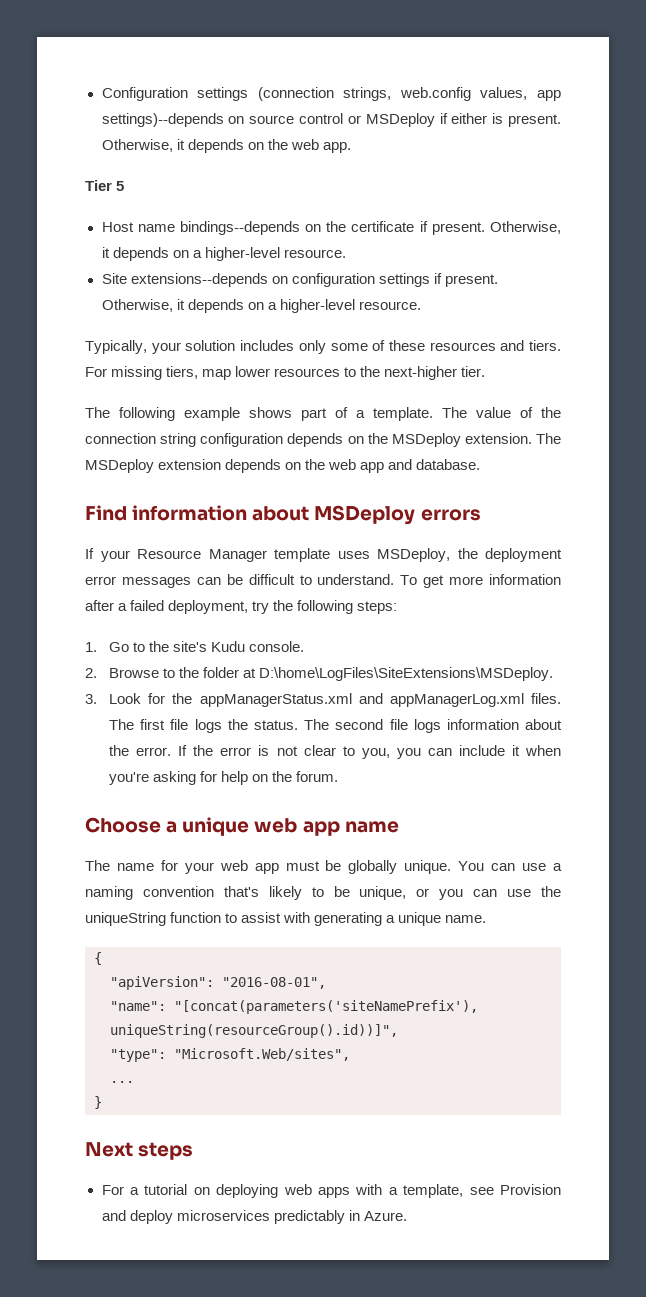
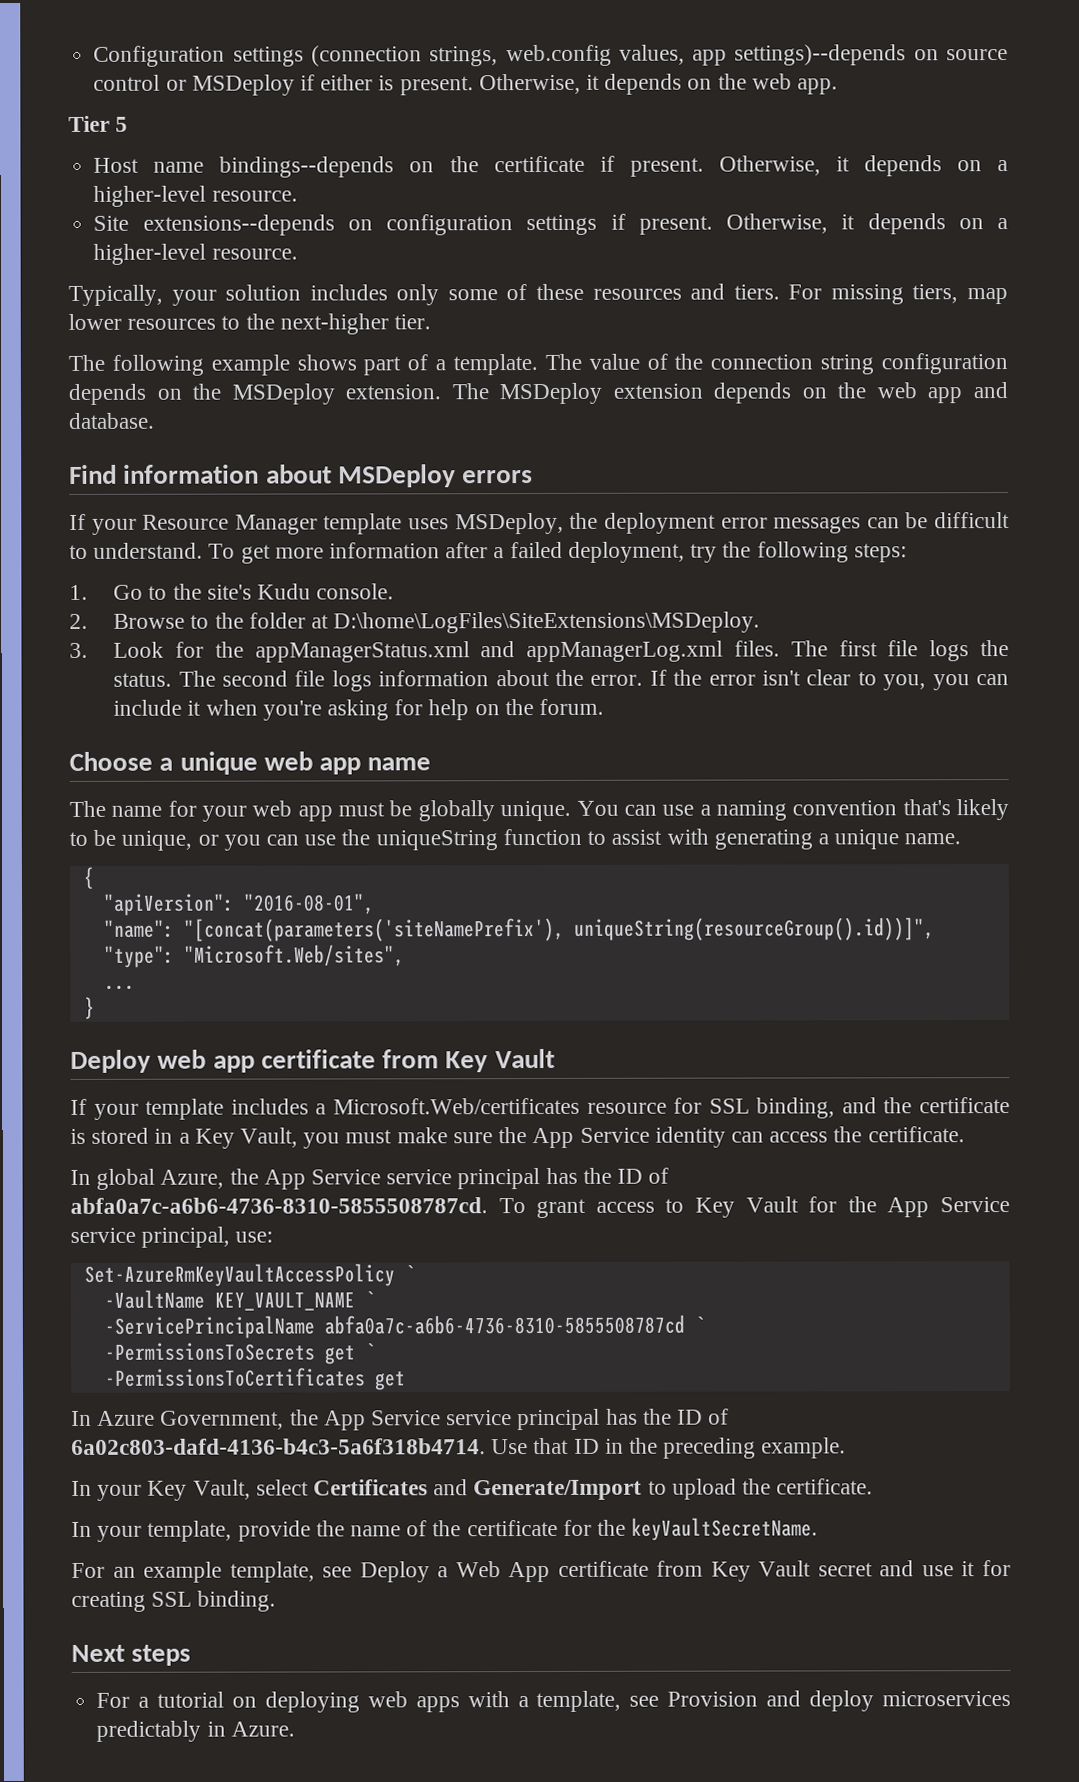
- If the error is not clear to you, you can include it when you're asking for help on the forum.
+ If the error isn't clear to you, you can include it when you're asking for help on the forum.
+ Deploy web app certificate from Key Vault
+ If your template includes a Microsoft.Web/certificates resource for SSL binding, and the certificate is stored in a Key Vault, you must make sure the App Service identity can access the certificate.
+ In global Azure, the App Service service principal has the ID of abfa0a7c-a6b6-4736-8310-5855508787cd. To grant access to Key Vault for the App Service service principal, use:
+ Set-AzureRmKeyVaultAccessPolicy `
+ -VaultName KEY_VAULT_NAME `
+ -ServicePrincipalName abfa0a7c-a6b6-4736-8310-5855508787cd `
+ -PermissionsToSecrets get `
+ -PermissionsToCertificates get
+ In Azure Government, the App Service service principal has the ID of 6a02c803-dafd-4136-b4c3-5a6f318b4714. Use that ID in the preceding example.
+ In your Key Vault, select Certificates and Generate/Import to upload the certificate.
+ In your template, provide the name of the certificate for the keyVaultSecretName.
+ For an example template, see Deploy a Web App certificate from Key Vault secret and use it for creating SSL binding.

